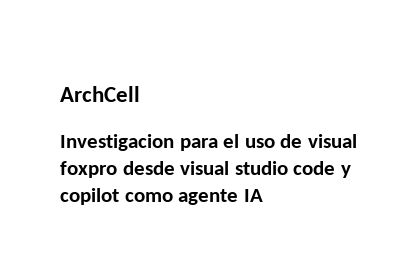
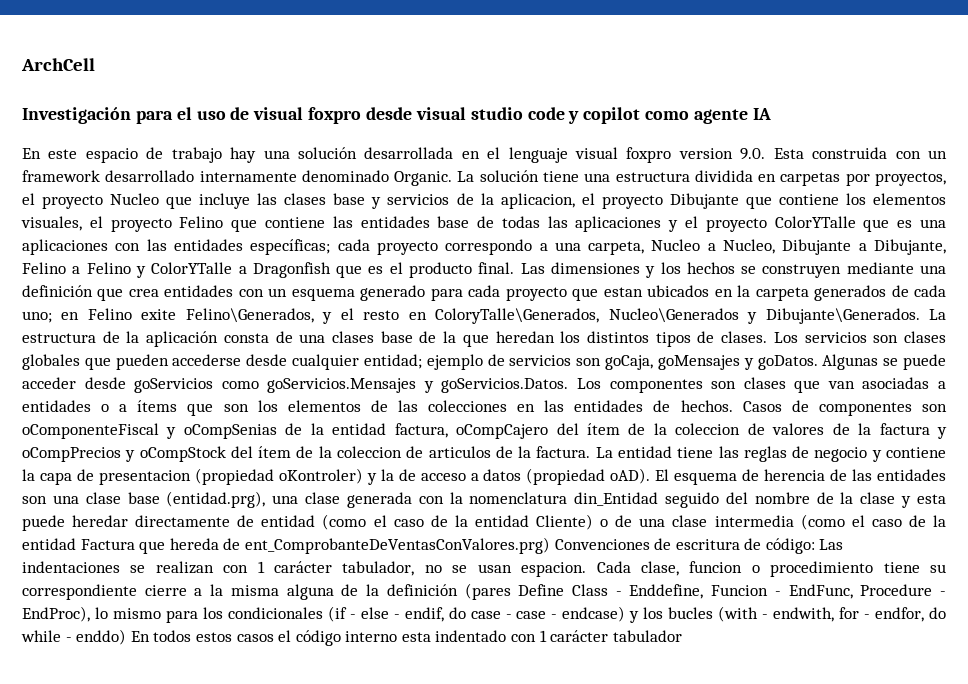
- Investigacion para el uso de visual foxpro desde visual studio code y copilot como agente IA
+ Investigación para el uso de visual foxpro desde visual studio code y copilot como agente IA
+ En este espacio de trabajo hay una solución desarrollada en el lenguaje visual foxpro version 9.0. Esta construida con un framework desarrollado internamente denominado Organic. La solución tiene una estructura dividida en carpetas por proyectos, el proyecto Nucleo que incluye las clases base y servicios de la aplicacion, el proyecto Dibujante que contiene los elementos visuales, el proyecto Felino que contiene las entidades base de todas las aplicaciones y el proyecto ColorYTalle que es una aplicaciones con las entidades específicas; cada proyecto correspondo a una carpeta, Nucleo a Nucleo, Dibujante a Dibujante, Felino a Felino y ColorYTalle a Dragonfish que es el producto final. Las dimensiones y los hechos se construyen mediante una definición que crea entidades con un esquema generado para cada proyecto que estan ubicados en la carpeta generados de cada uno; en Felino exite Felino\Generados, y el resto en ColoryTalle\Generados, Nucleo\Generados y Dibujante\Generados. La estructura de la aplicación consta de una clases base de la que heredan los distintos tipos de clases. Los servicios son clases globales que pueden accederse desde cualquier entidad; ejemplo de servicios son goCaja, goMensajes y goDatos. Algunas se puede acceder desde goServicios como goServicios.Mensajes y goServicios.Datos. Los componentes son clases que van asociadas a entidades o a ítems que son los elementos de las colecciones en las entidades de hechos. Casos de componentes son oComponenteFiscal y oCompSenias de la entidad factura, oCompCajero del ítem de la coleccion de valores de la factura y oCompPrecios y oCompStock del ítem de la coleccion de articulos de la factura. La entidad tiene las reglas de negocio y contiene la capa de presentacion (propiedad oKontroler) y la de acceso a datos (propiedad oAD). El esquema de herencia de las entidades son una clase base (entidad.prg), una clase generada con la nomenclatura din_Entidad seguido del nombre de la clase y esta puede heredar directamente de entidad (como el caso de la entidad Cliente) o de una clase intermedia (como el caso de la entidad Factura que hereda de ent_ComprobanteDeVentasConValores.prg) Convenciones de escritura de código: Las indentaciones se realizan con 1 carácter tabulador, no se usan espacion. Cada clase, funcion o procedimiento tiene su correspondiente cierre a la misma alguna de la definición (pares Define Class - Enddefine, Funcion - EndFunc, Procedure - EndProc), lo mismo para los condicionales (if - else - endif, do case - case - endcase) y los bucles (with - endwith, for - endfor, do while - enddo) En todos estos casos el código interno esta indentado con 1 carácter tabulador

